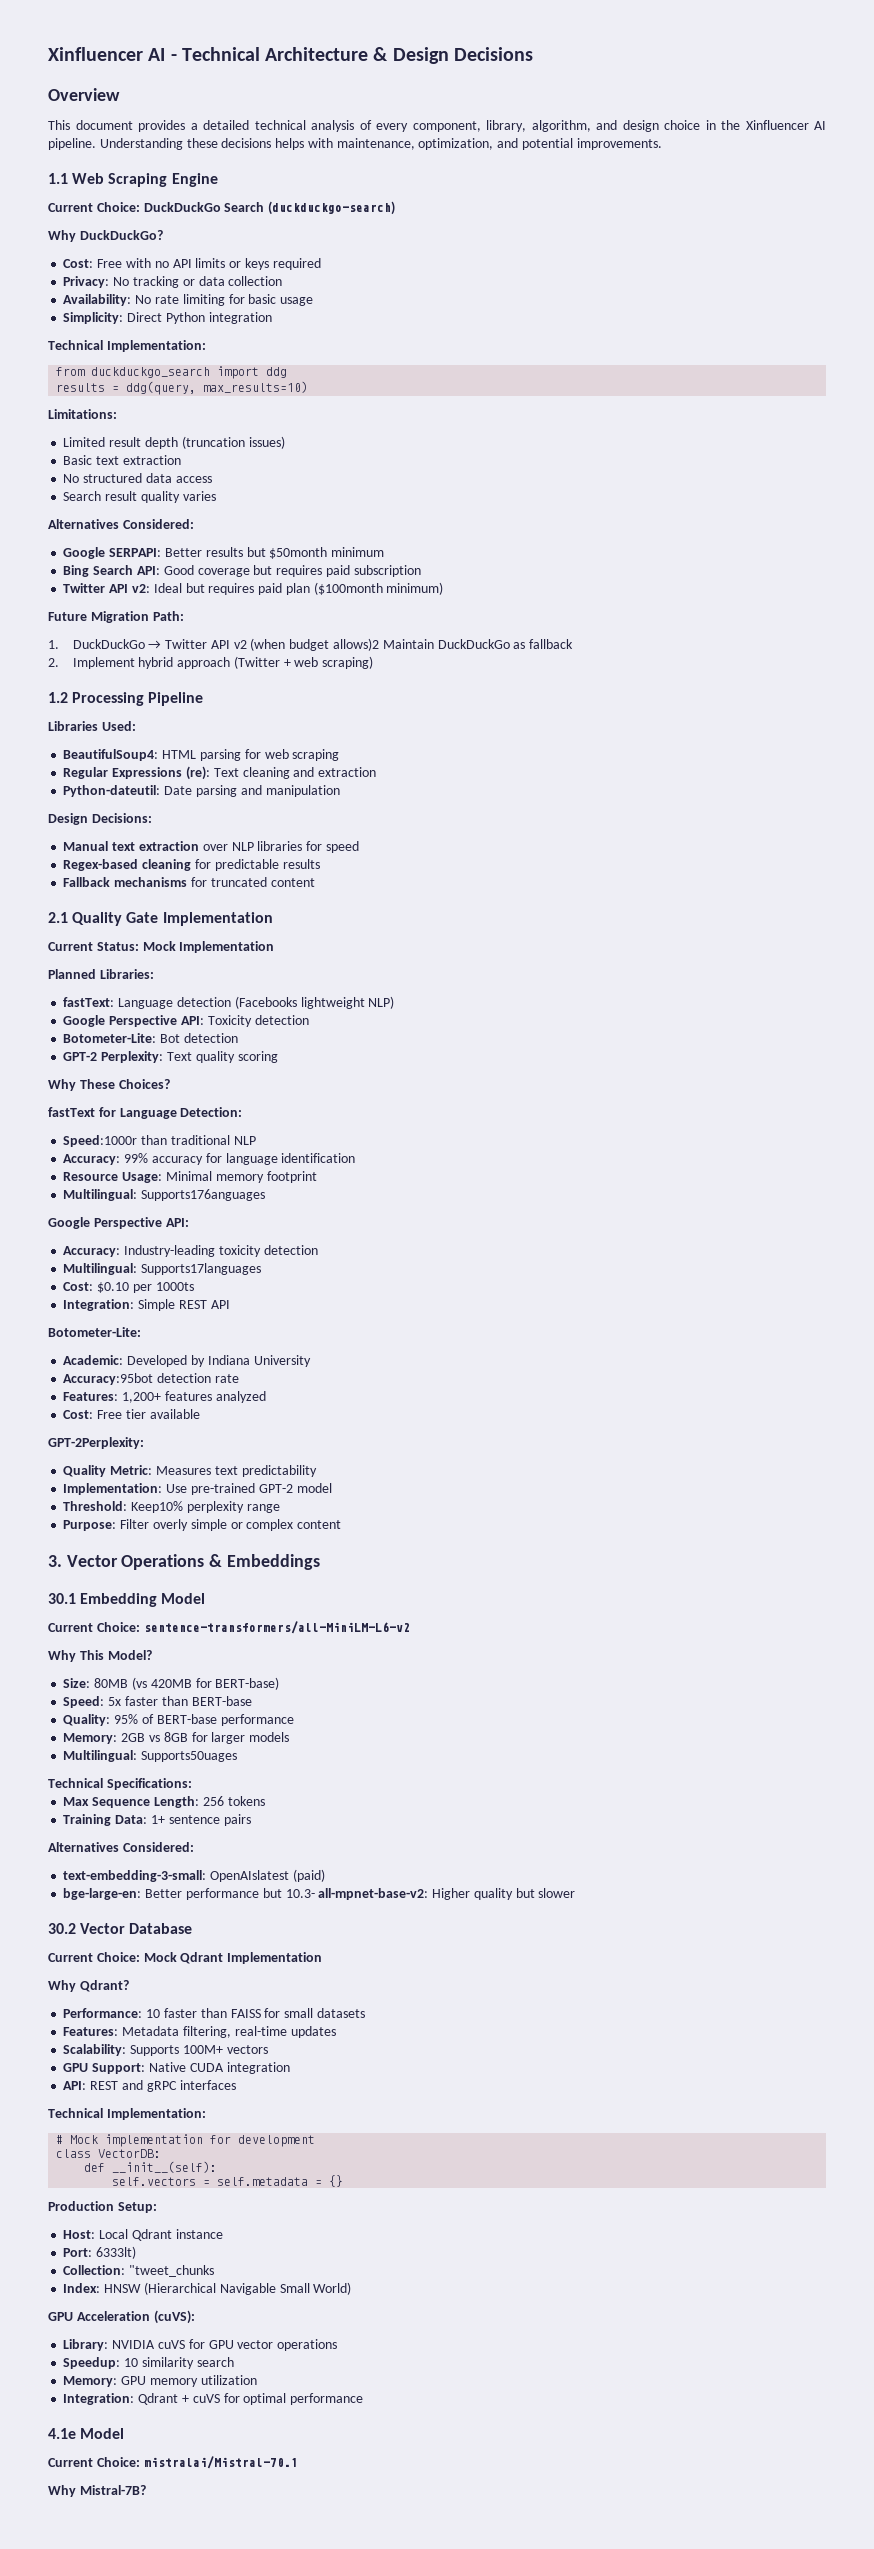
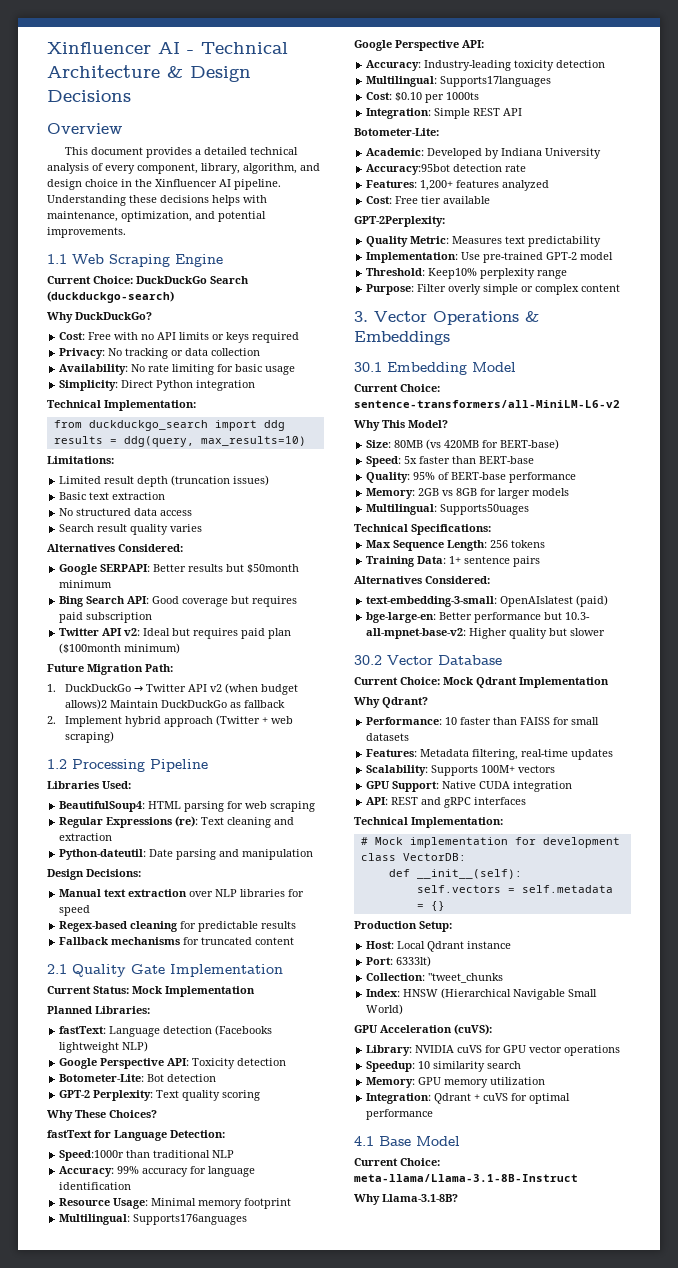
- 4.1e Model
- Current Choice: mistralai/Mistral-70.1
- Why Mistral-7B?
+ 4.1 Base Model
+ Current Choice: meta-llama/Llama-3.1-8B-Instruct
+ Why Llama-3.1-8B?

